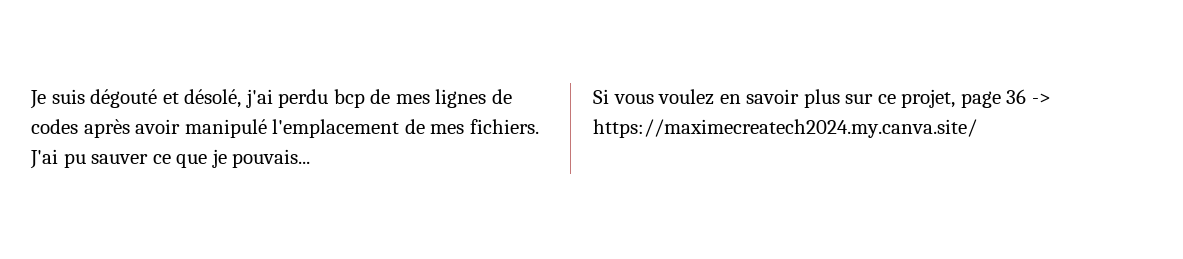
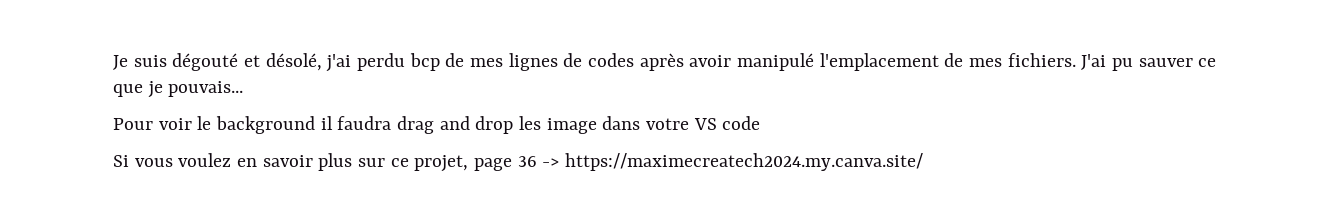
+ Pour voir le background il faudra drag and drop les image dans votre VS code

